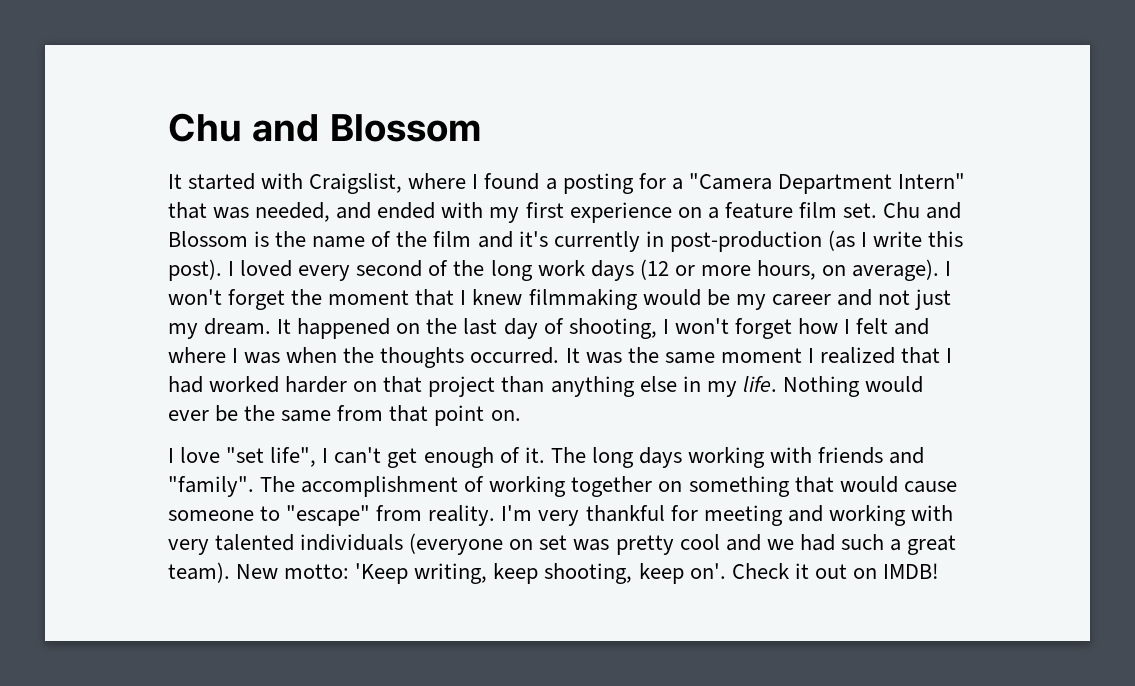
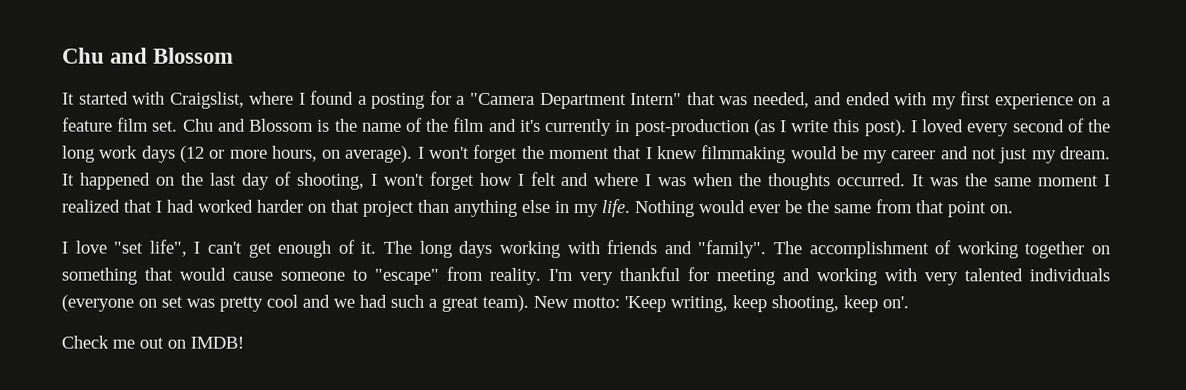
- New motto: 'Keep writing, keep shooting, keep on'. Check it out on IMDB!
+ New motto: 'Keep writing, keep shooting, keep on'.
+ Check me out on IMDB!

